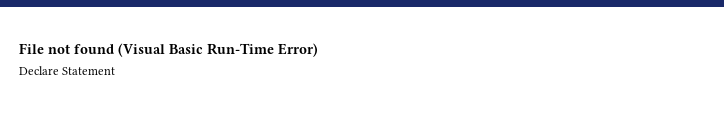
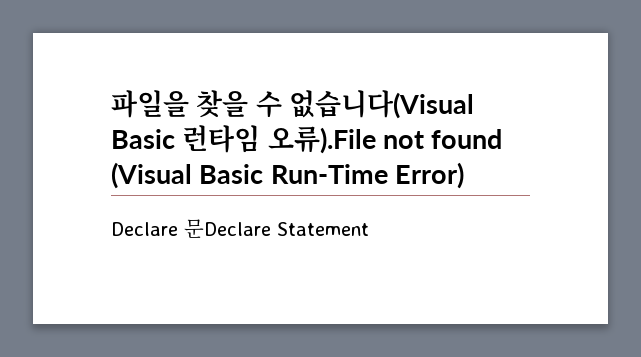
- File not found (Visual Basic Run-Time Error)
+ 파일을 찾을 수 없습니다(Visual Basic 런타임 오류).File not found (Visual Basic Run-Time Error)
- Declare Statement
+ Declare 문Declare Statement

